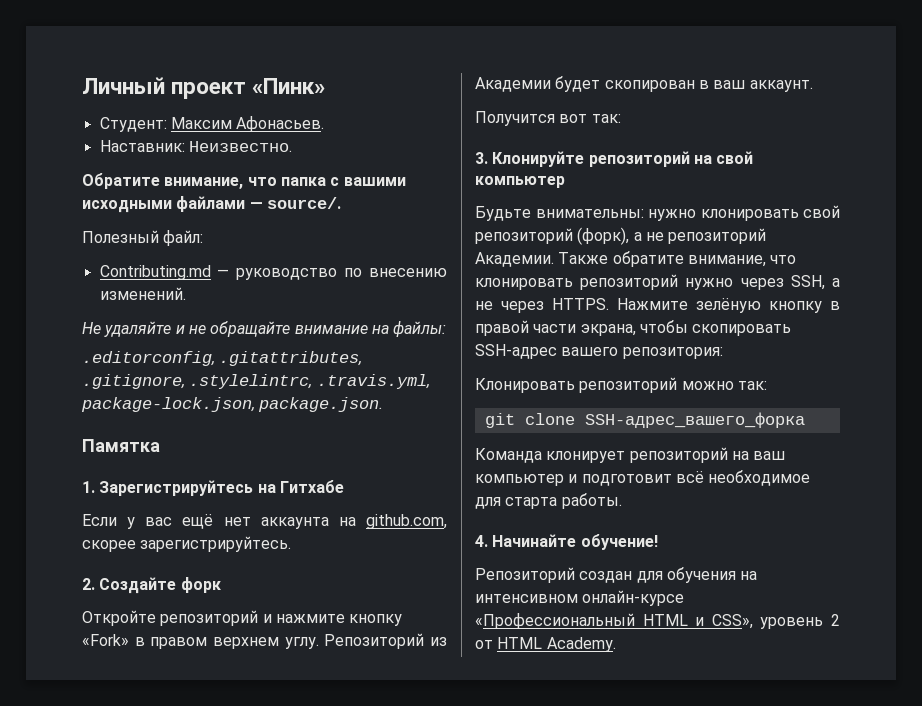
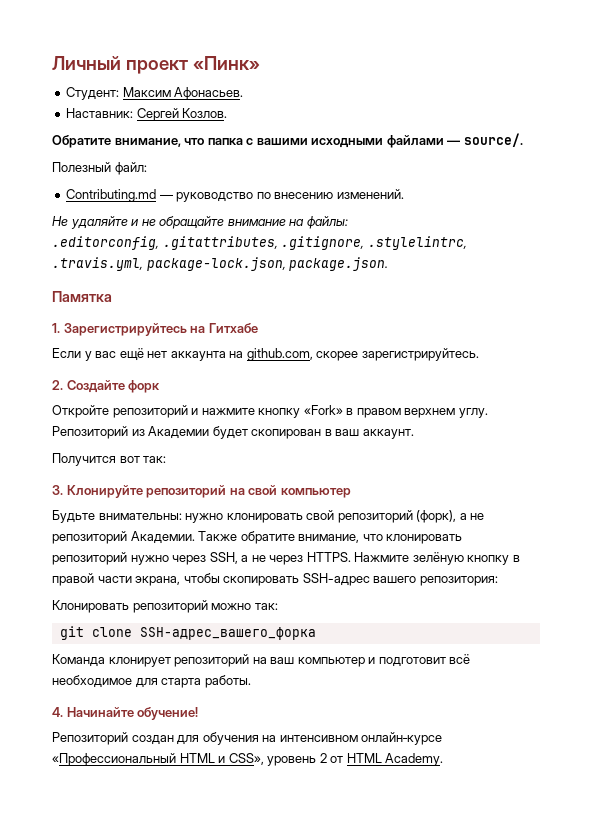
- Наставник: Неизвестно.
+ Наставник: Сергей Козлов.

